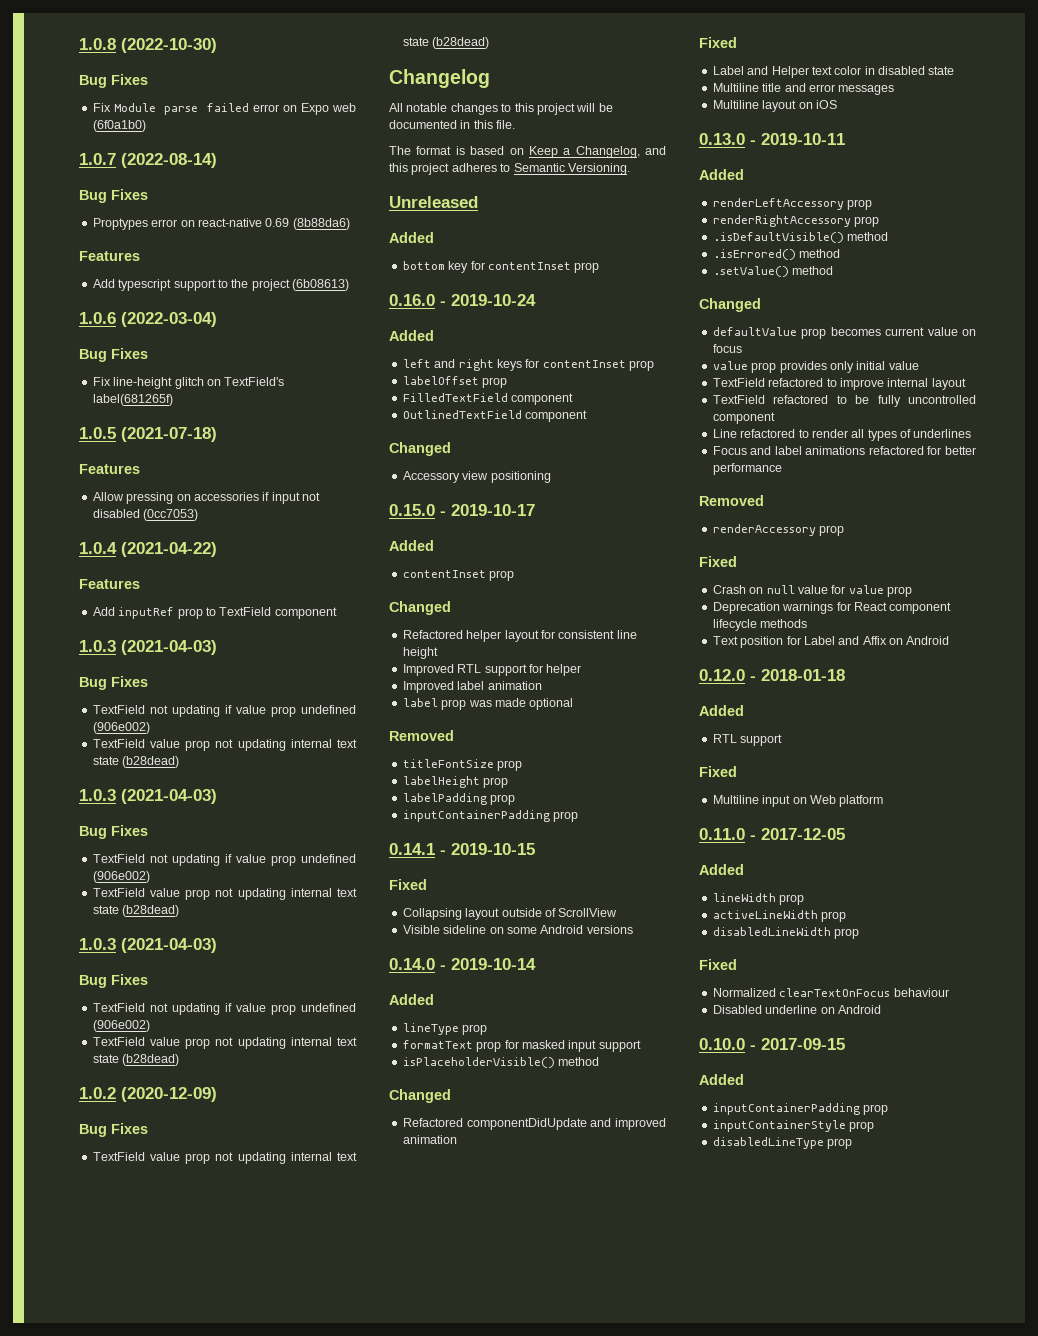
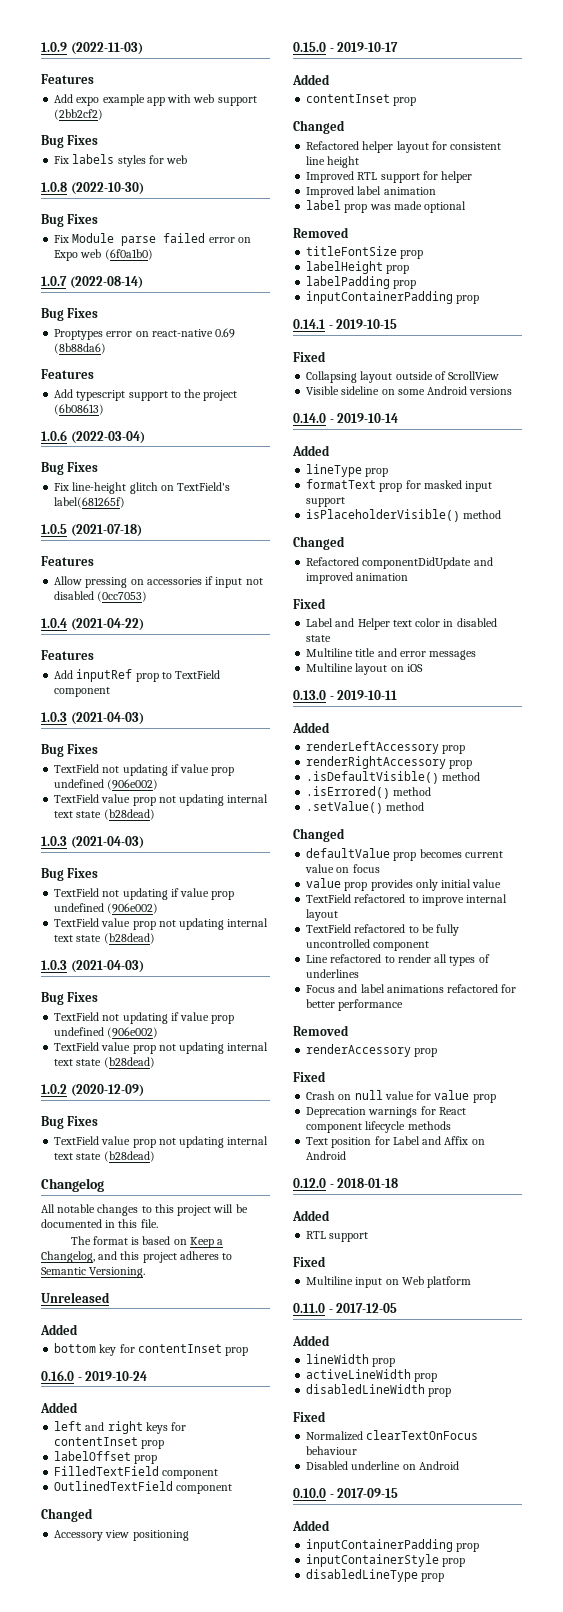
+ 1.0.9 (2022-11-03)
+ Features
+ Add expo example app with web support (2bb2cf2)
+ Bug Fixes
+ Fix labels styles for web

